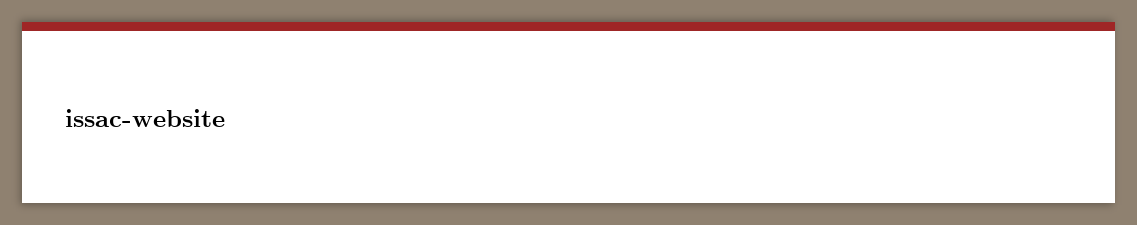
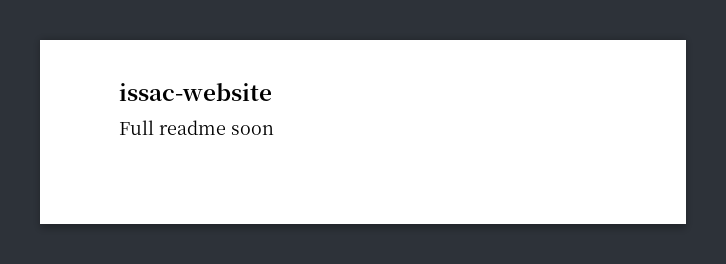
+ Full readme soon

